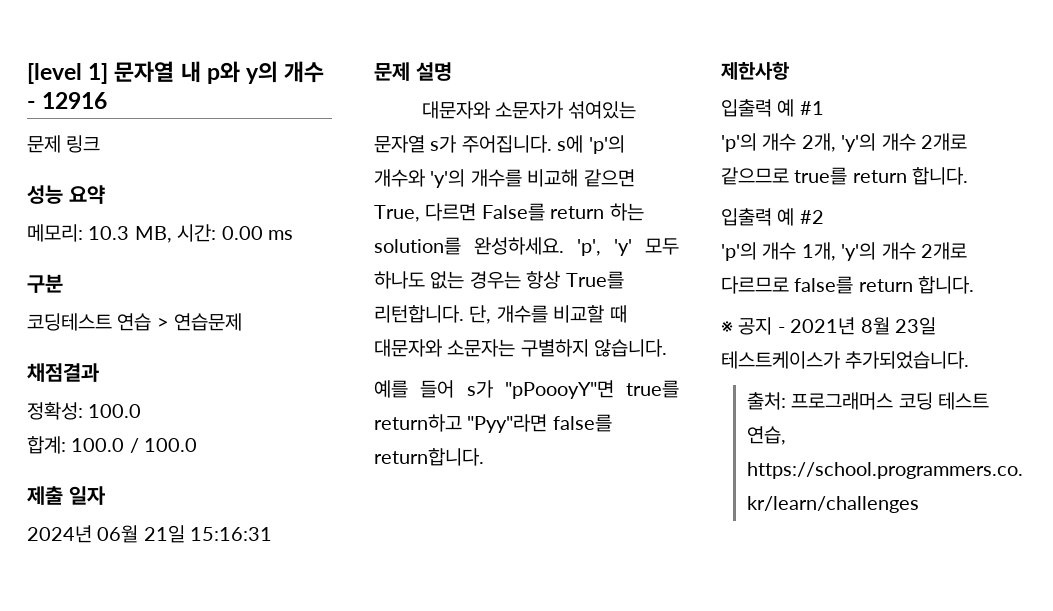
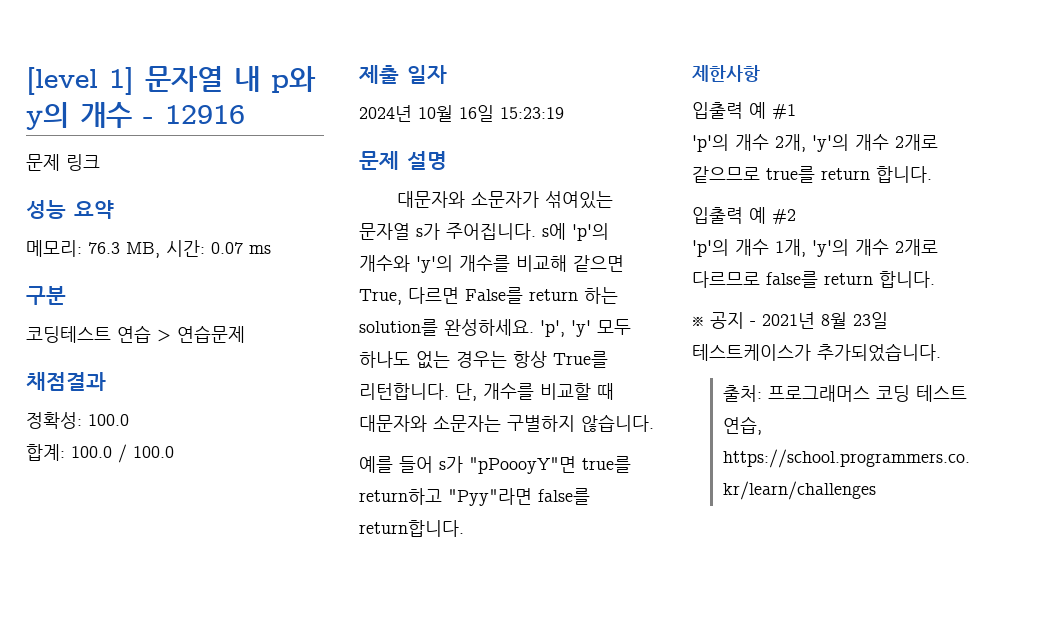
- 메모리: 10.3 MB, 시간: 0.00 ms
+ 메모리: 76.3 MB, 시간: 0.07 ms
- 2024년 06월 21일 15:16:31
+ 2024년 10월 16일 15:23:19

